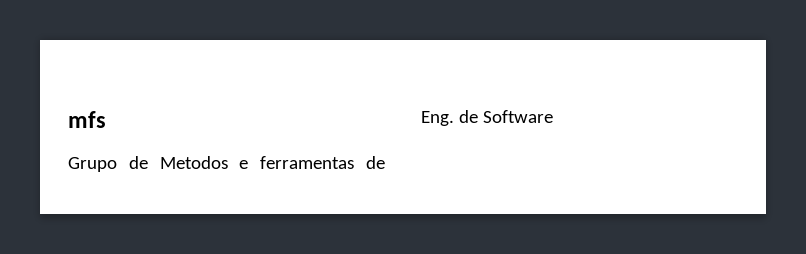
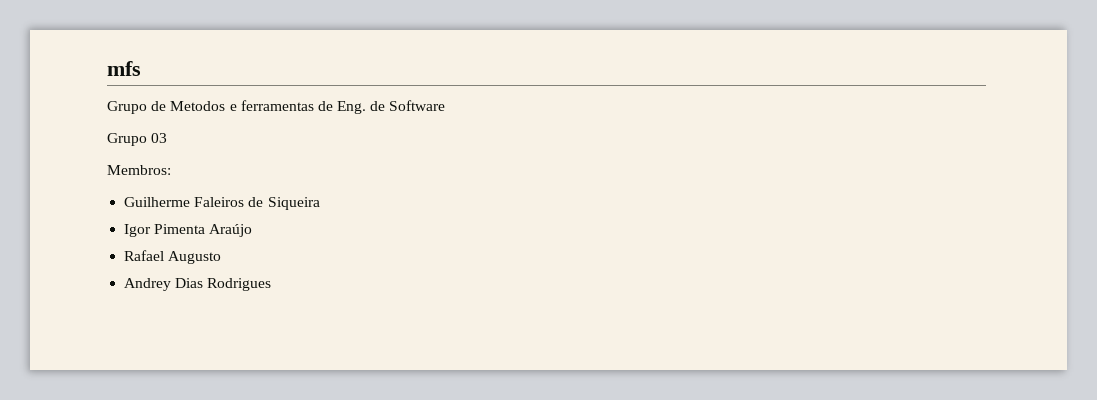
+ Grupo 03
+ Membros:
+ Guilherme Faleiros de Siqueira
+ Igor Pimenta Araújo
+ Rafael Augusto
+ Andrey Dias Rodrigues

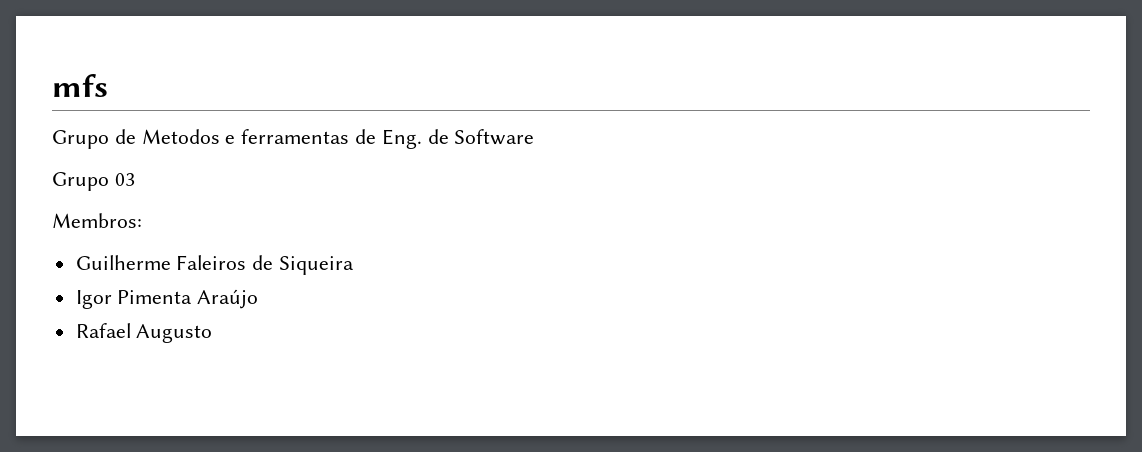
- Andrey Dias Rodrigues

